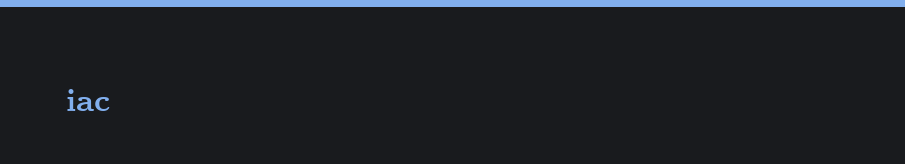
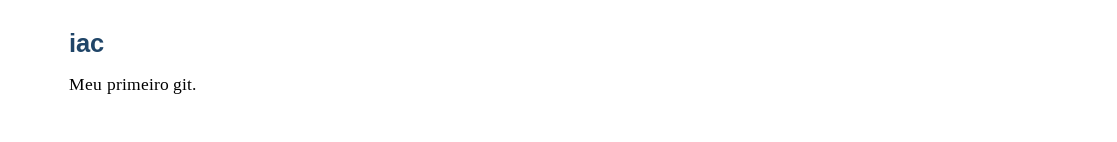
+ Meu primeiro git.

